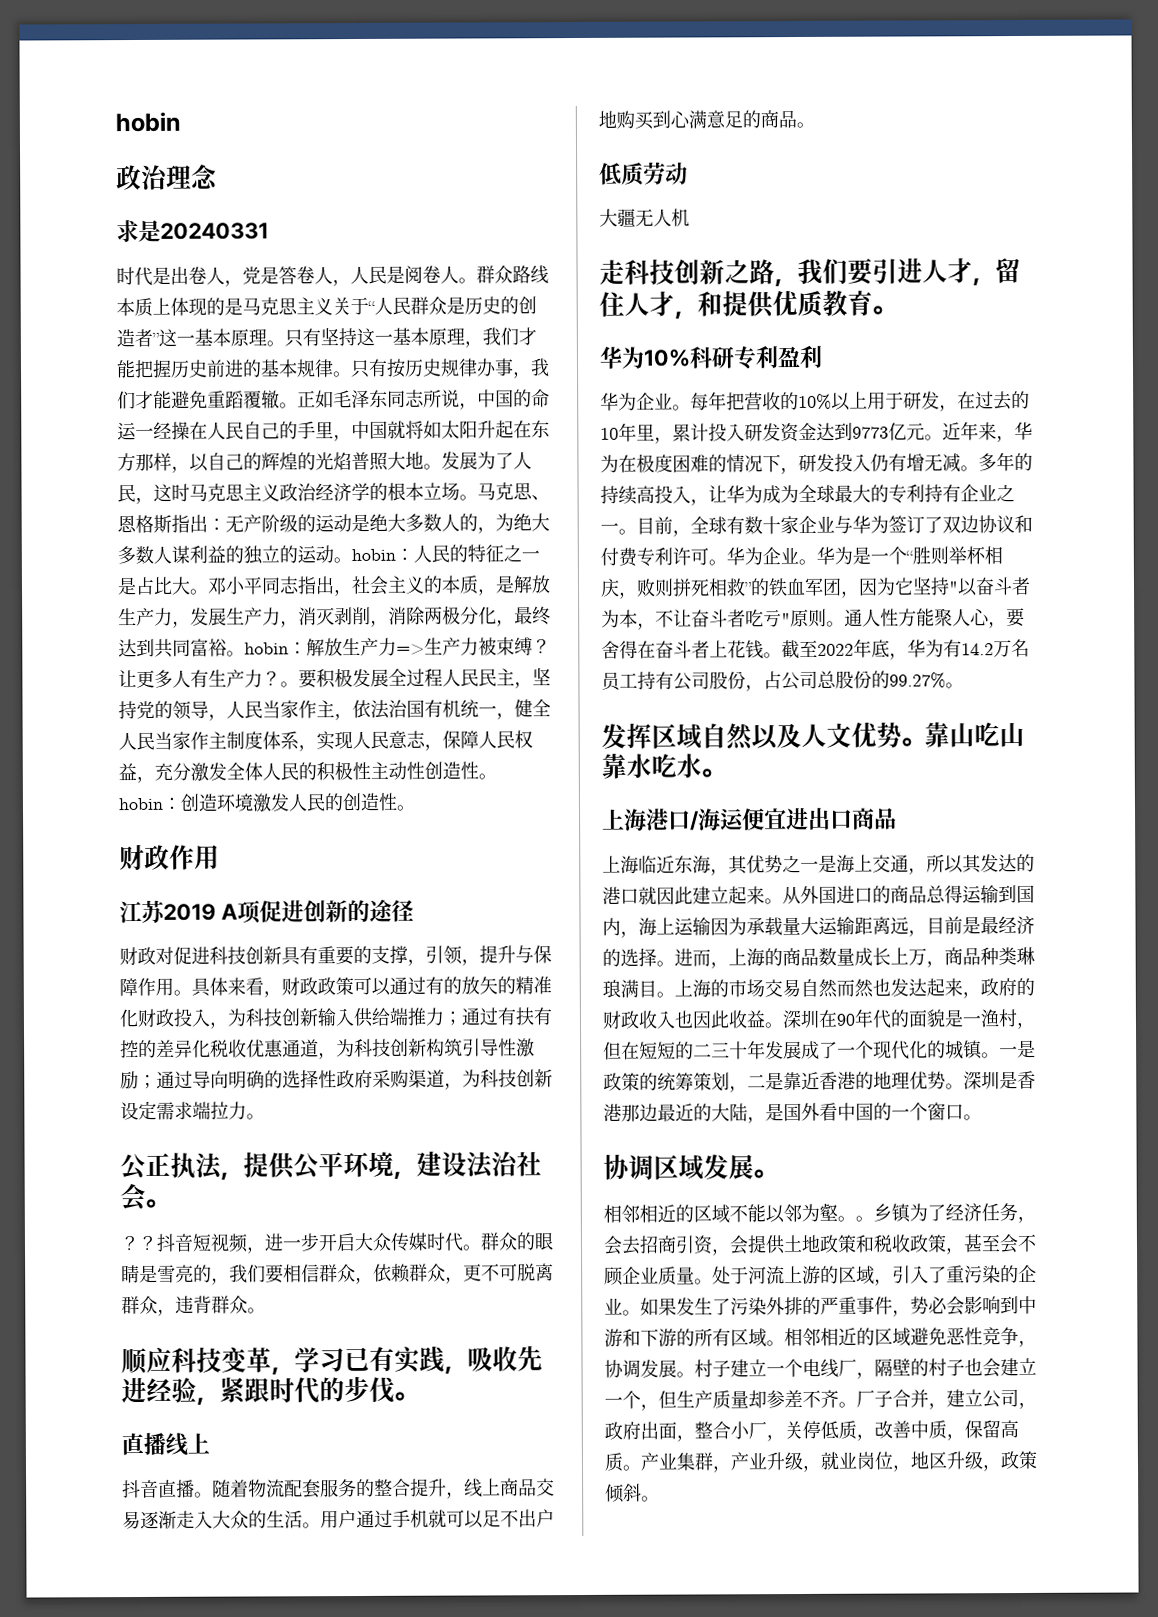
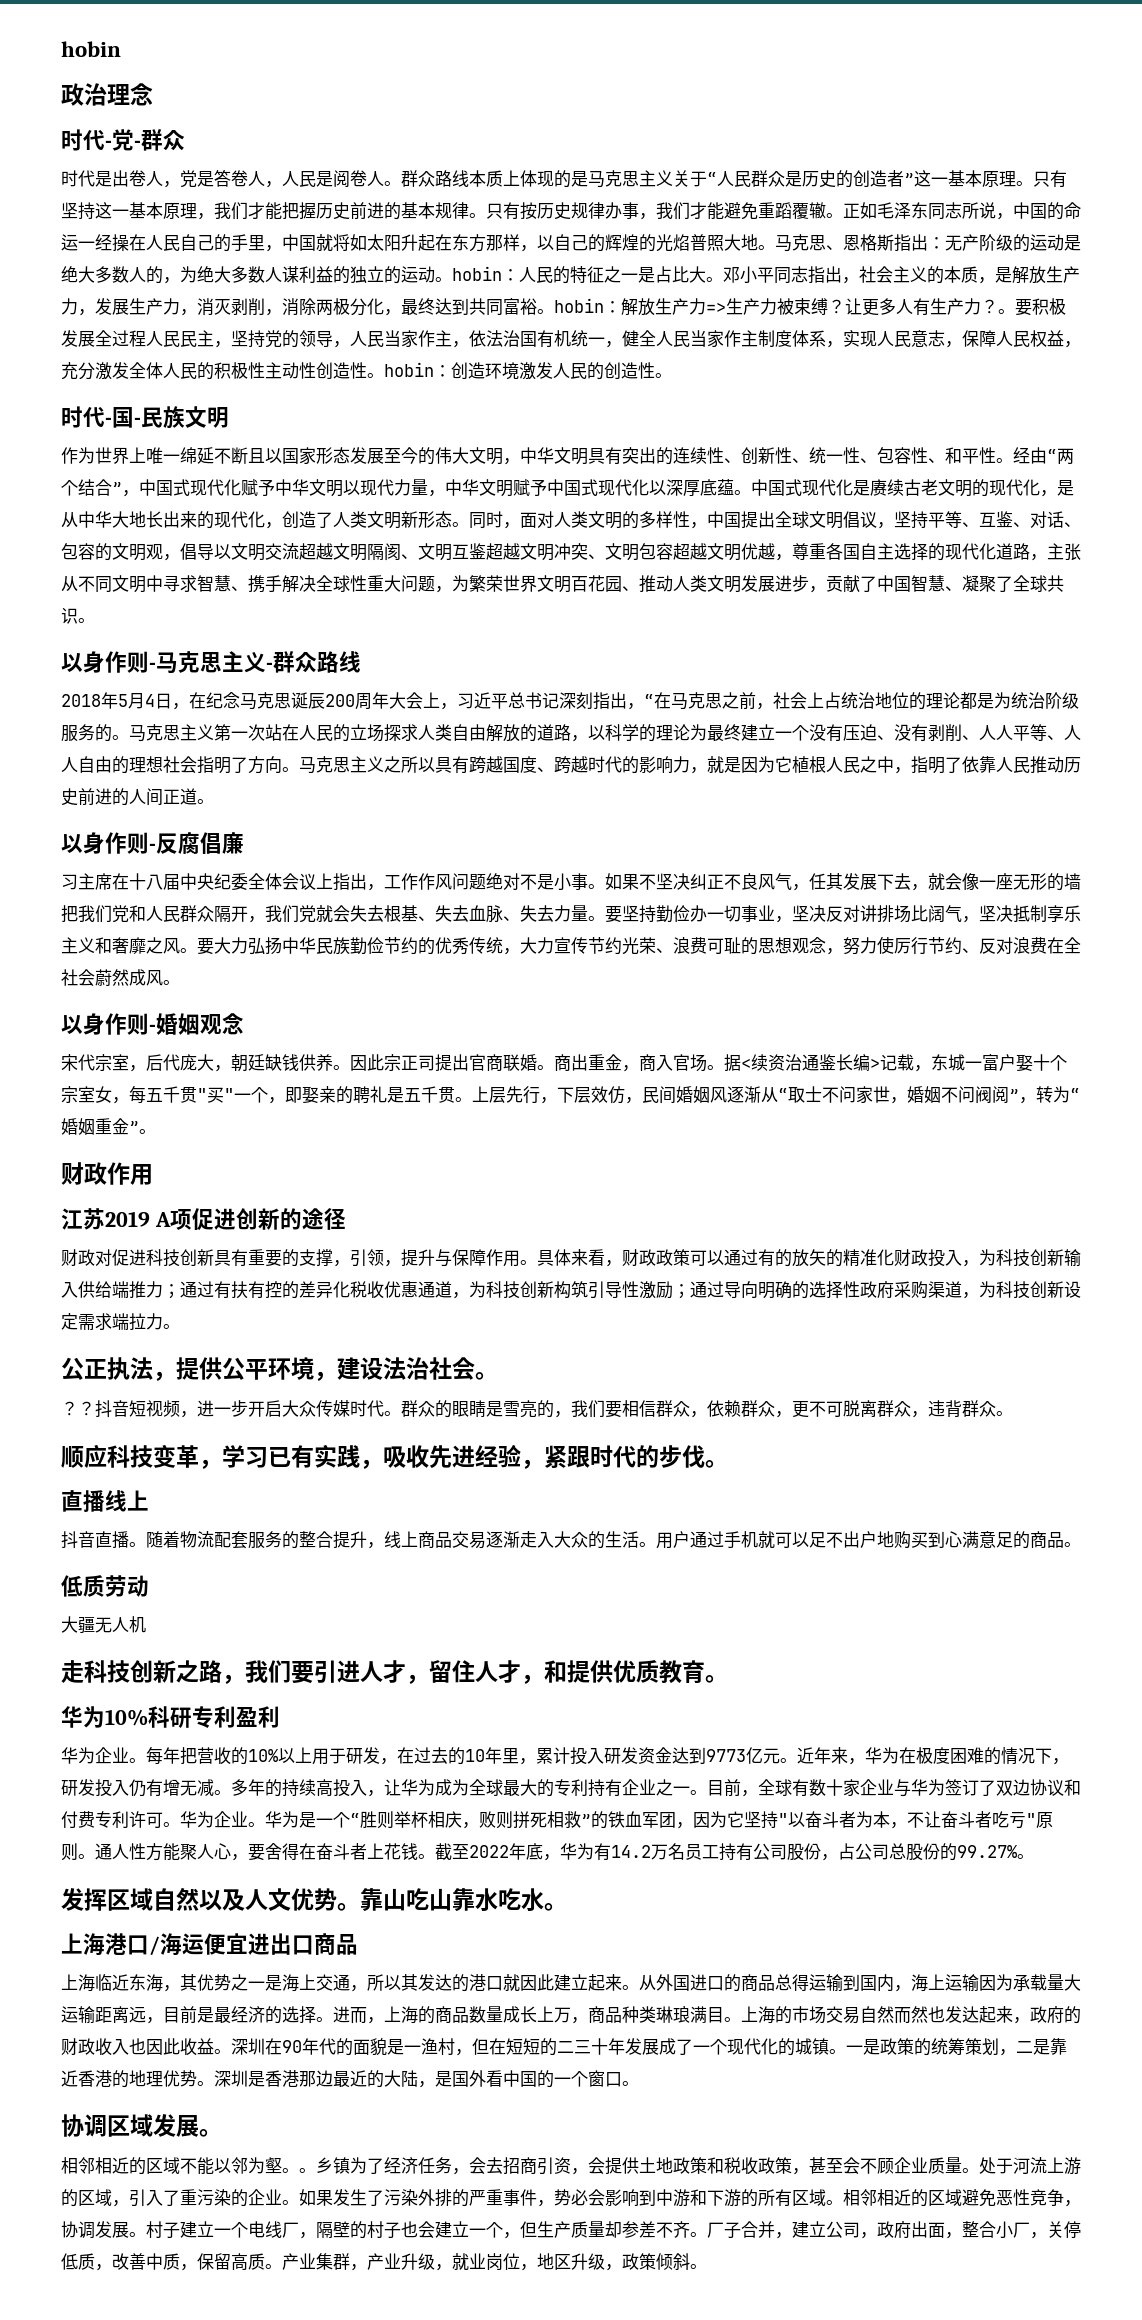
- 求是20240331
+ 时代-党-群众
- 发展为了人民，这时马克思主义政治经济学的根本立场。
+ 时代-国-民族文明
+ 作为世界上唯一绵延不断且以国家形态发展至今的伟大文明，中华文明具有突出的连续性、创新性、统一性、包容性、和平性。经由“两个结合”，中国式现代化赋予中华文明以现代力量，中华文明赋予中国式现代化以深厚底蕴。中国式现代化是赓续古老文明的现代化，是从中华大地长出来的现代化，创造了人类文明新形态。同时，面对人类文明的多样性，中国提出全球文明倡议，坚持平等、互鉴、对话、包容的文明观，倡导以文明交流超越文明隔阂、文明互鉴超越文明冲突、文明包容超越文明优越，尊重各国自主选择的现代化道路，主张从不同文明中寻求智慧、携手解决全球性重大问题，为繁荣世界文明百花园、推动人类文明发展进步，贡献了中国智慧、凝聚了全球共识。
+ 以身作则-马克思主义-群众路线
+ 2018年5月4日，在纪念马克思诞辰200周年大会上，习近平总书记深刻指出，“在马克思之前，社会上占统治地位的理论都是为统治阶级服务的。马克思主义第一次站在人民的立场探求人类自由解放的道路，以科学的理论为最终建立一个没有压迫、没有剥削、人人平等、人人自由的理想社会指明了方向。马克思主义之所以具有跨越国度、跨越时代的影响力，就是因为它植根人民之中，指明了依靠人民推动历史前进的人间正道。
+ 以身作则-反腐倡廉
+ 习主席在十八届中央纪委全体会议上指出，工作作风问题绝对不是小事。如果不坚决纠正不良风气，任其发展下去，就会像一座无形的墙把我们党和人民群众隔开，我们党就会失去根基、失去血脉、失去力量。要坚持勤俭办一切事业，坚决反对讲排场比阔气，坚决抵制享乐主义和奢靡之风。要大力弘扬中华民族勤俭节约的优秀传统，大力宣传节约光荣、浪费可耻的思想观念，努力使厉行节约、反对浪费在全社会蔚然成风。
+ 以身作则-婚姻观念
+ 宋代宗室，后代庞大，朝廷缺钱供养。因此宗正司提出官商联婚。商出重金，商入官场。据<续资治通鉴长编>记载，东城一富户娶十个宗室女，每五千贯"买"一个，即娶亲的聘礼是五千贯。上层先行，下层效仿，民间婚姻风逐渐从“取士不问家世，婚姻不问阀阅”，转为“婚姻重金”。

